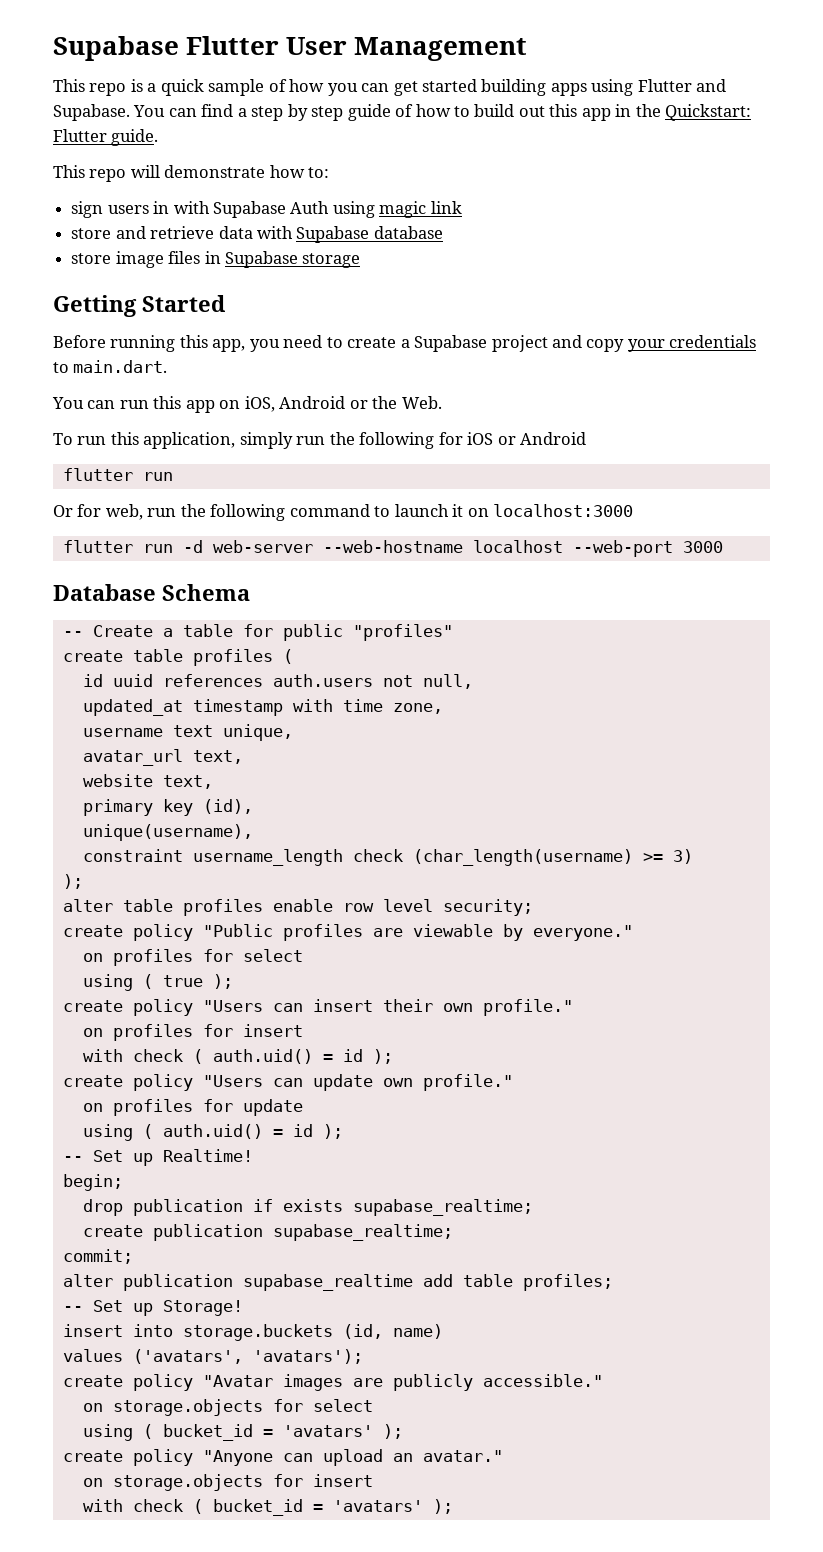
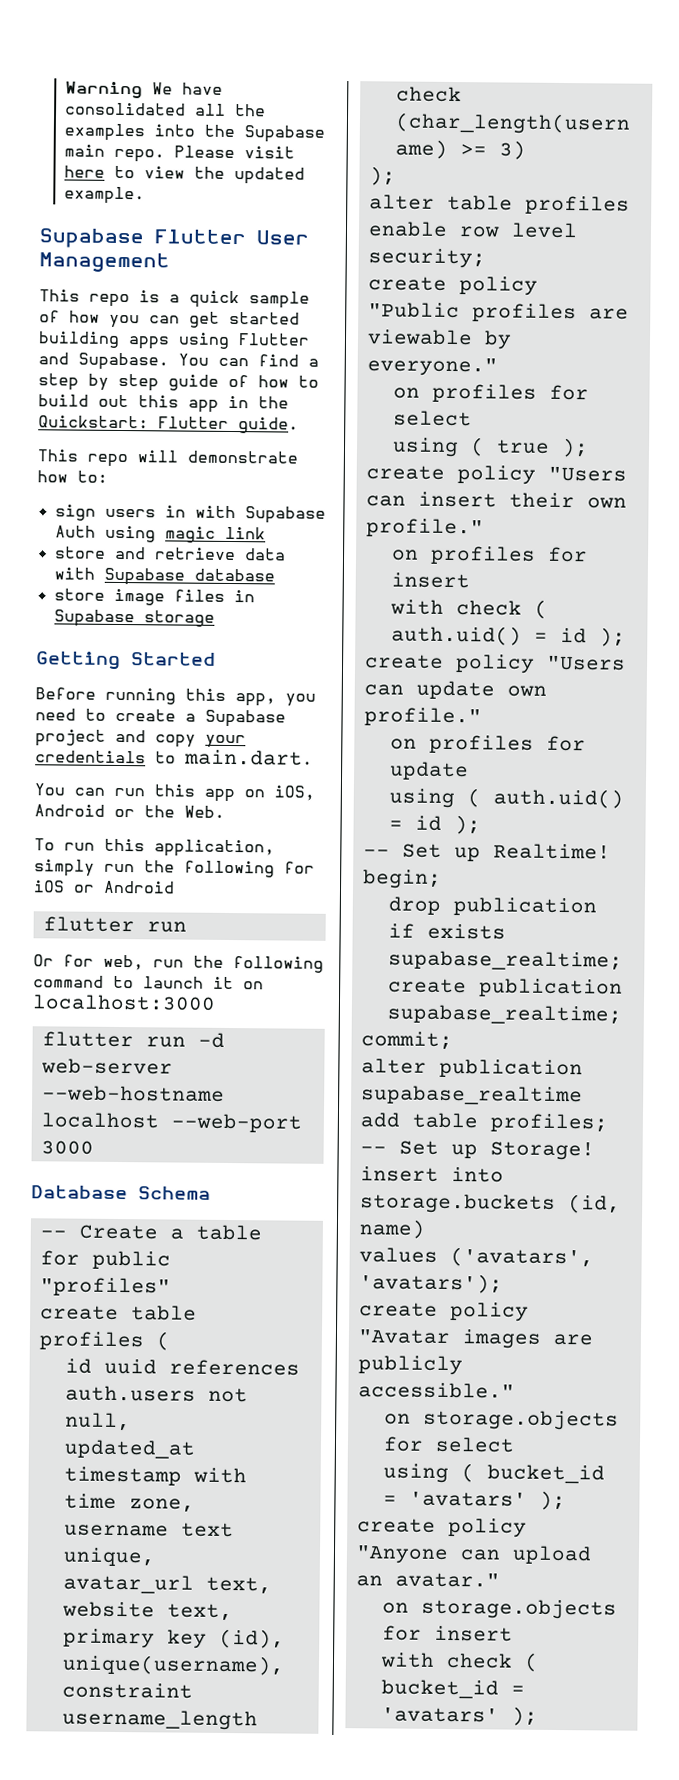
+ Warning We have consolidated all the examples into the Supabase main repo. Please visit here to view the updated example.

